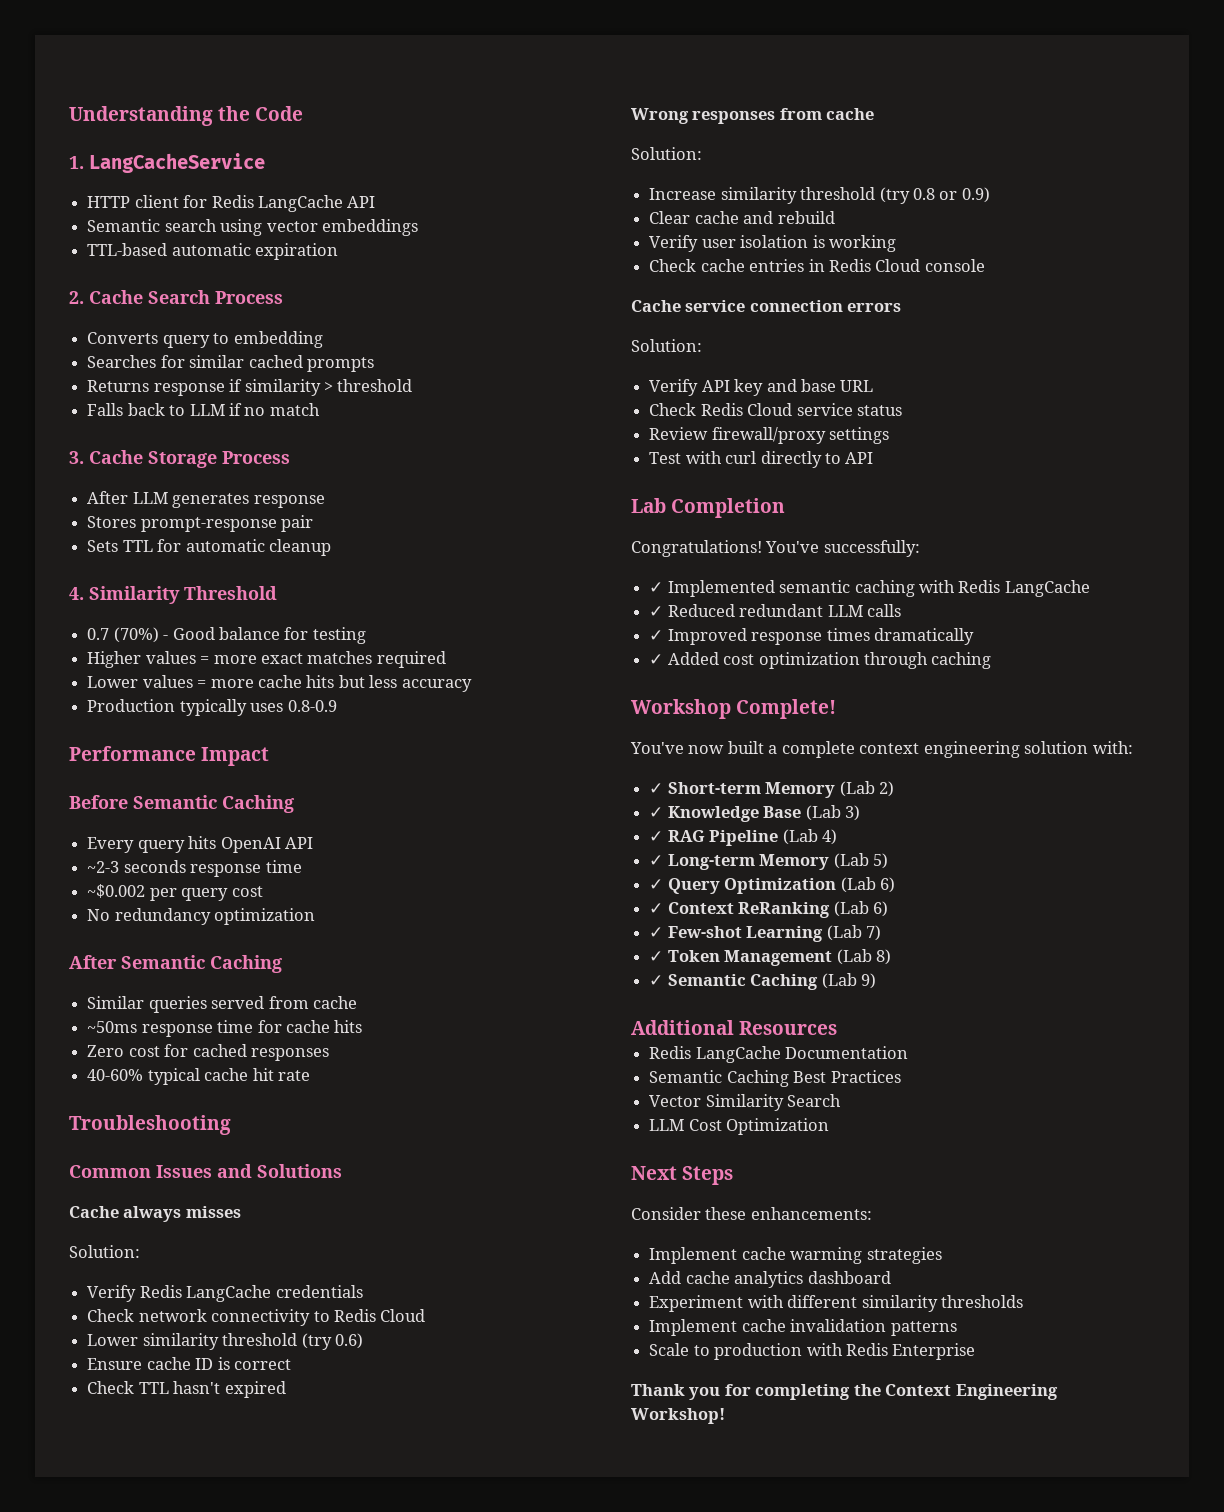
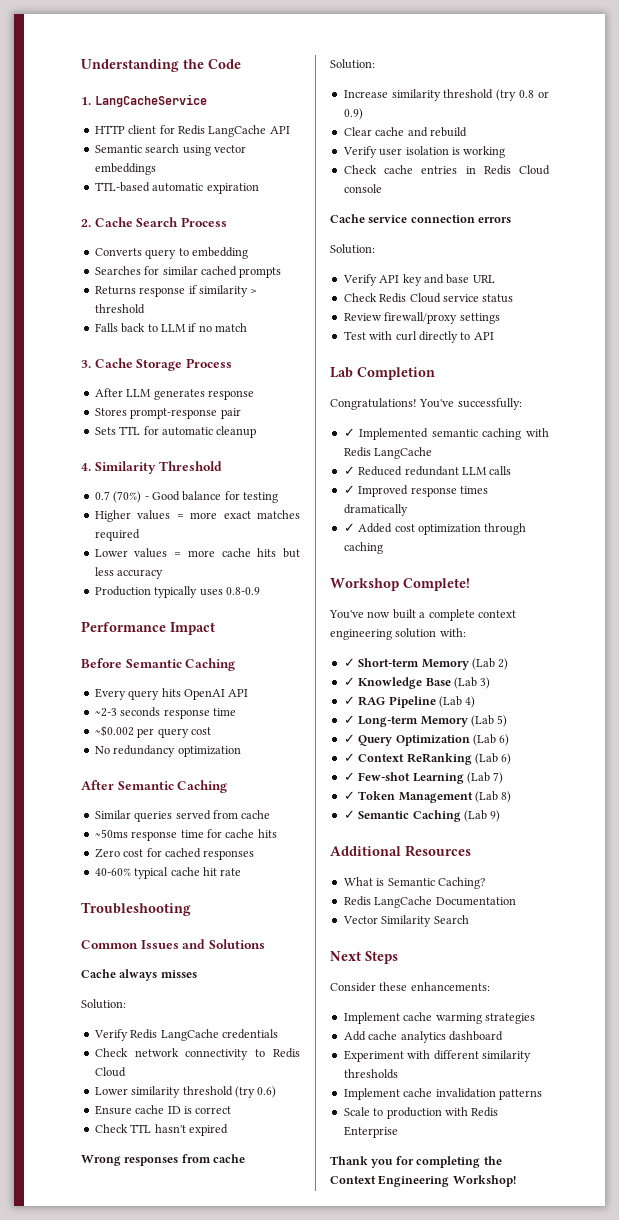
+ What is Semantic Caching?
- Semantic Caching Best Practices
- LLM Cost Optimization

